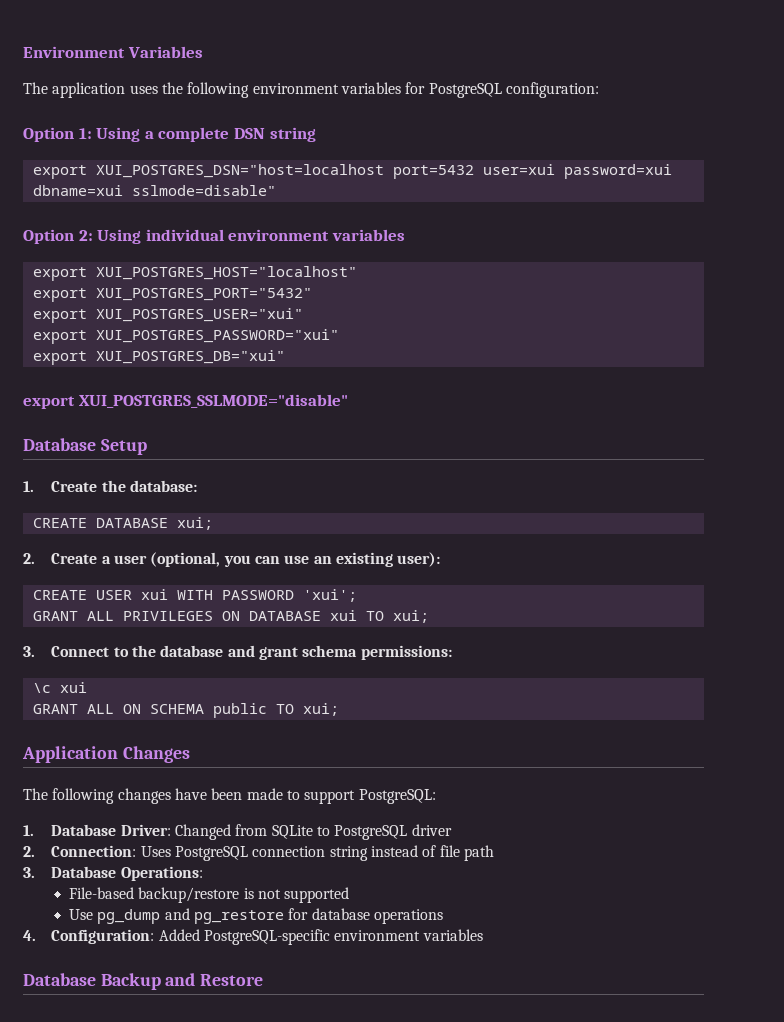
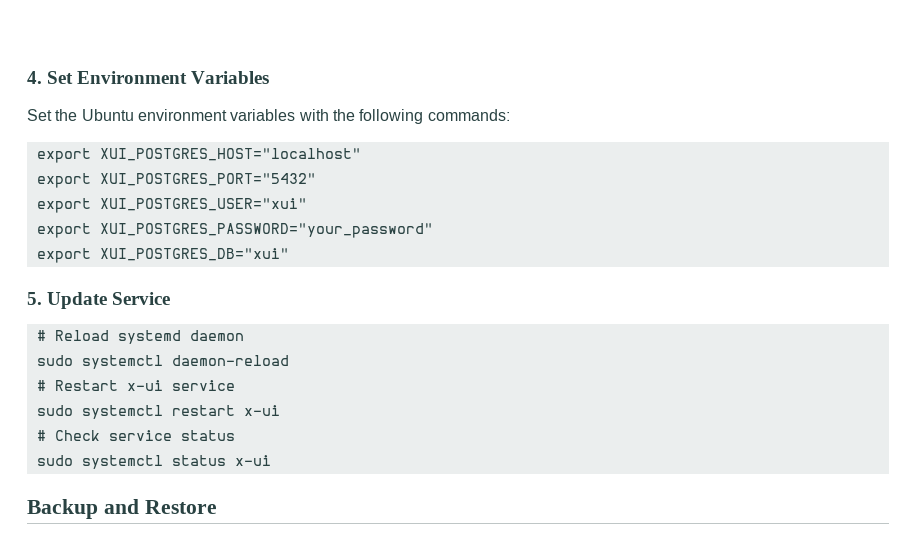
- Environment Variables
+ 4. Set Environment Variables
- The application uses the following environment variables for PostgreSQL configuration:
- Option 1: Using a complete DSN string
- export XUI_POSTGRES_DSN="host=localhost port=5432 user=xui password=xui dbname=xui sslmode=disable"
- Option 2: Using individual environment variables
+ Set the Ubuntu environment variables with the following commands:
- export XUI_POSTGRES_PASSWORD="xui"
+ export XUI_POSTGRES_PASSWORD="your_password"
- export XUI_POSTGRES_SSLMODE="disable"
- Database Setup
- 1. Create the database:
- CREATE DATABASE xui;
- 2. Create a user (optional, you can use an existing user):
- CREATE USER xui WITH PASSWORD 'xui';
- GRANT ALL PRIVILEGES ON DATABASE xui TO xui;
- 3. Connect to the database and grant schema permissions:
- \c xui
- GRANT ALL ON SCHEMA public TO xui;
- Application Changes
- The following changes have been made to support PostgreSQL:
- 1. Database Driver: Changed from SQLite to PostgreSQL driver
- 2. Connection: Uses PostgreSQL connection string instead of file path
- 3. Database Operations:
- File-based backup/restore is not supported
- Use pg_dump and pg_restore for database operations
- 4. Configuration: Added PostgreSQL-specific environment variables
- Database Backup and Restore
+ 5. Update Service
+ # Reload systemd daemon
+ sudo systemctl daemon-reload
+ # Restart x-ui service
+ sudo systemctl restart x-ui
+ # Check service status
+ sudo systemctl status x-ui
+ Backup and Restore

